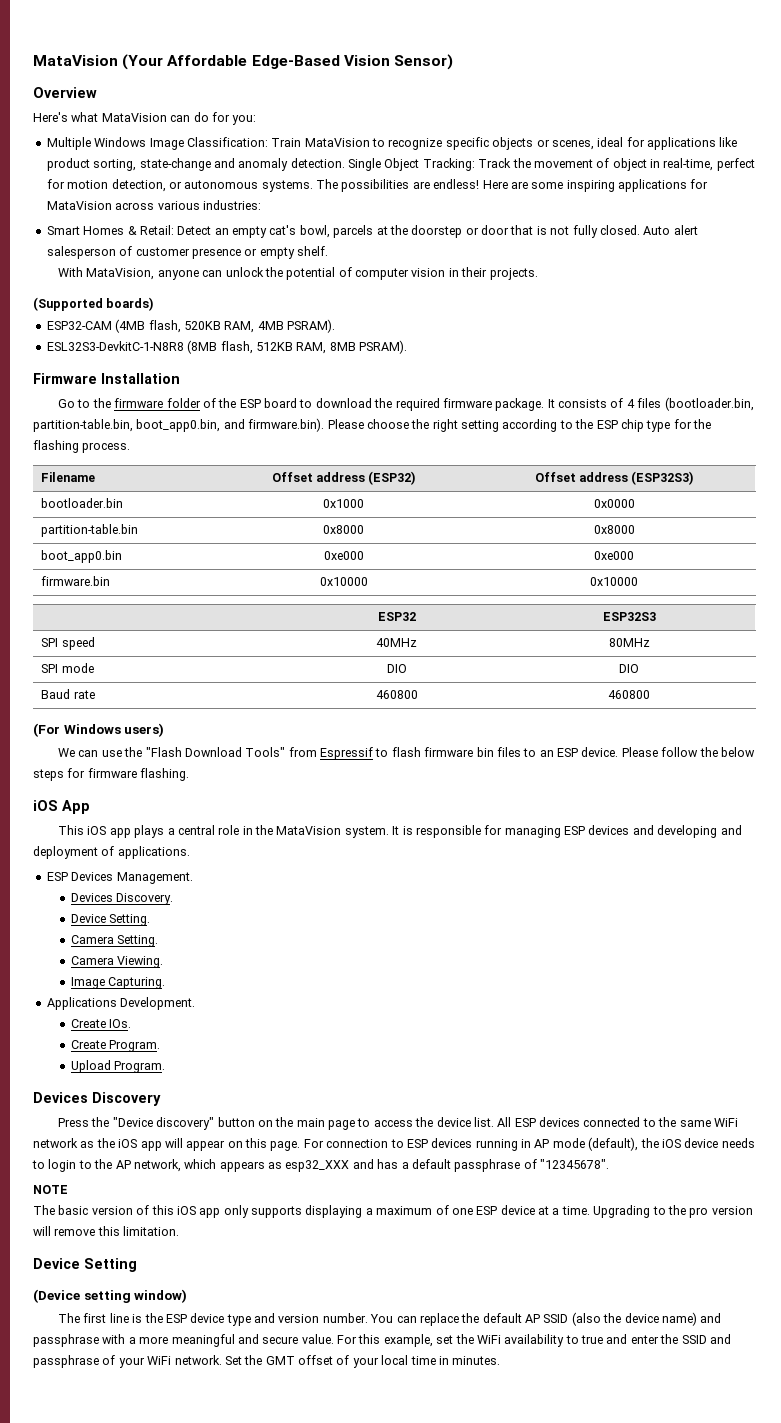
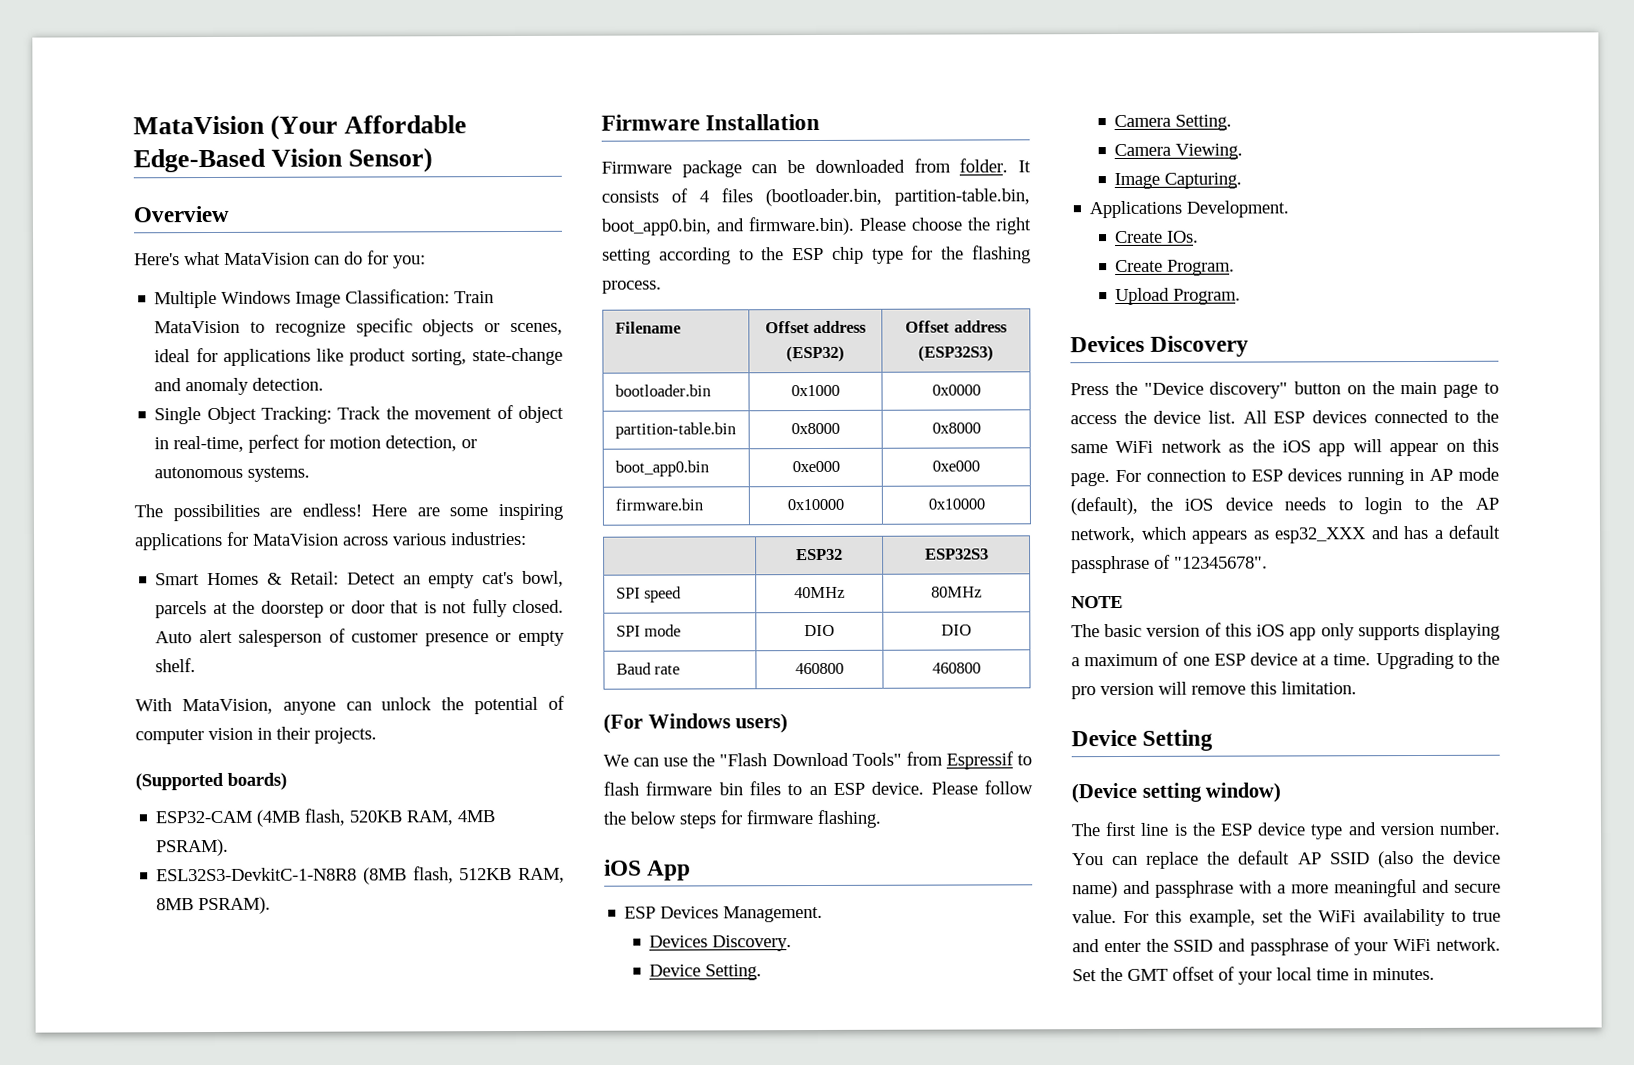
- Multiple Windows Image Classification: Train MataVision to recognize specific objects or scenes, ideal for applications like product sorting, state-change and anomaly detection. Single Object Tracking: Track the movement of object in real-time, perfect for motion detection, or autonomous systems. The possibilities are endless!
+ Multiple Windows Image Classification: Train MataVision to recognize specific objects or scenes, ideal for applications like product sorting, state-change and anomaly detection.
+ Single Object Tracking: Track the movement of object in real-time, perfect for motion detection, or autonomous systems.
+ The possibilities are endless!
- Go to the firmware folder of the ESP board to download the required firmware package.
+ Firmware package can be downloaded from folder.
- This iOS app plays a central role in the MataVision system. It is responsible for managing ESP devices and developing and deployment of applications.

